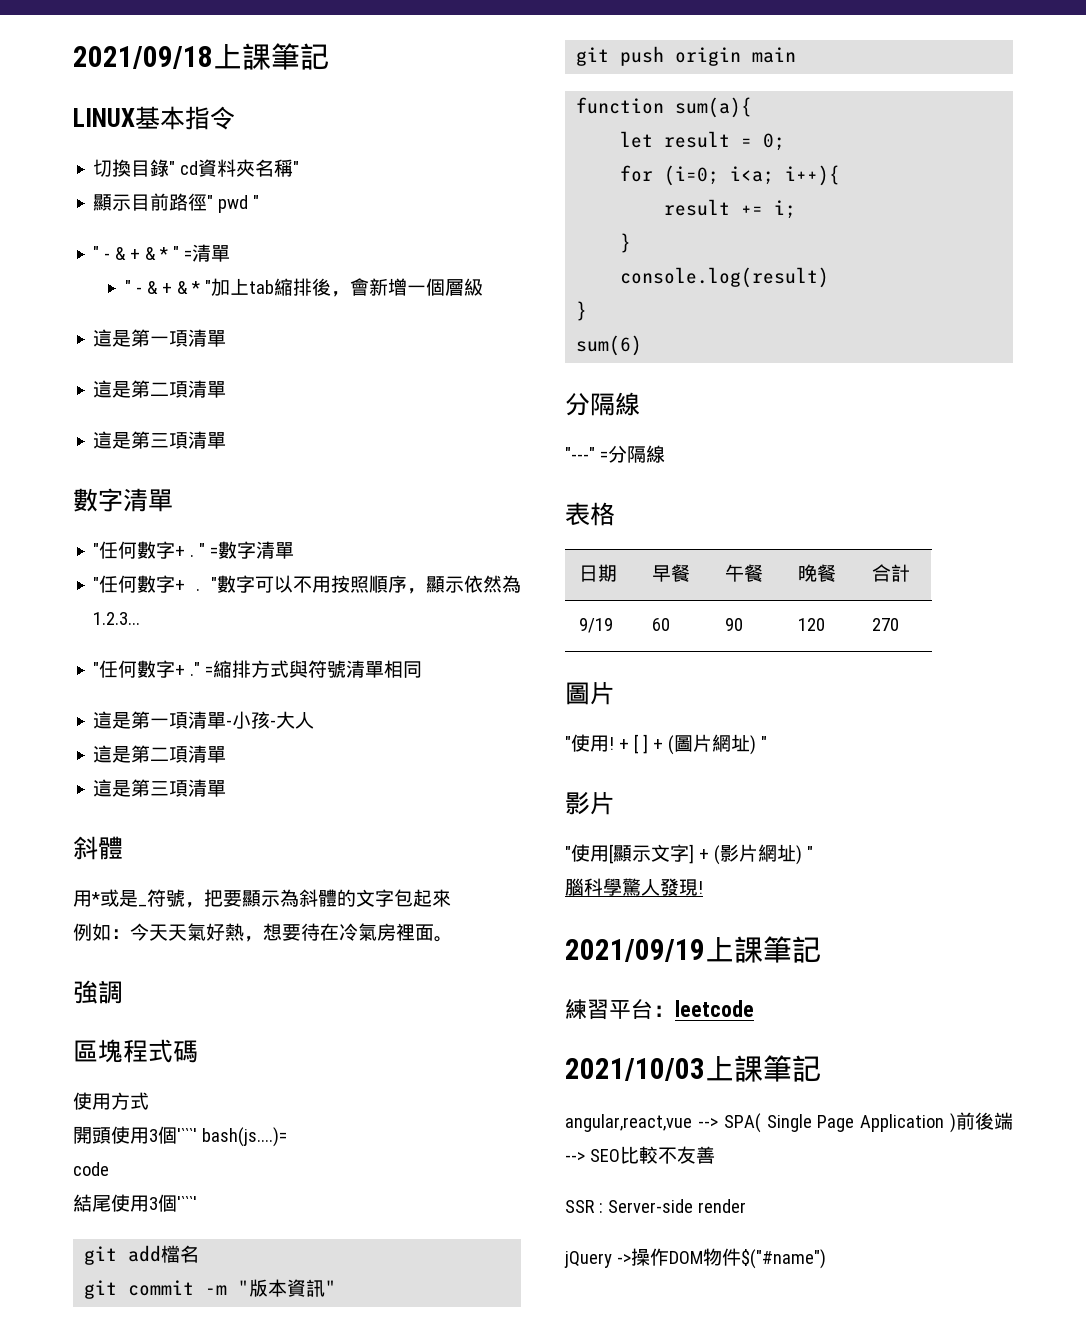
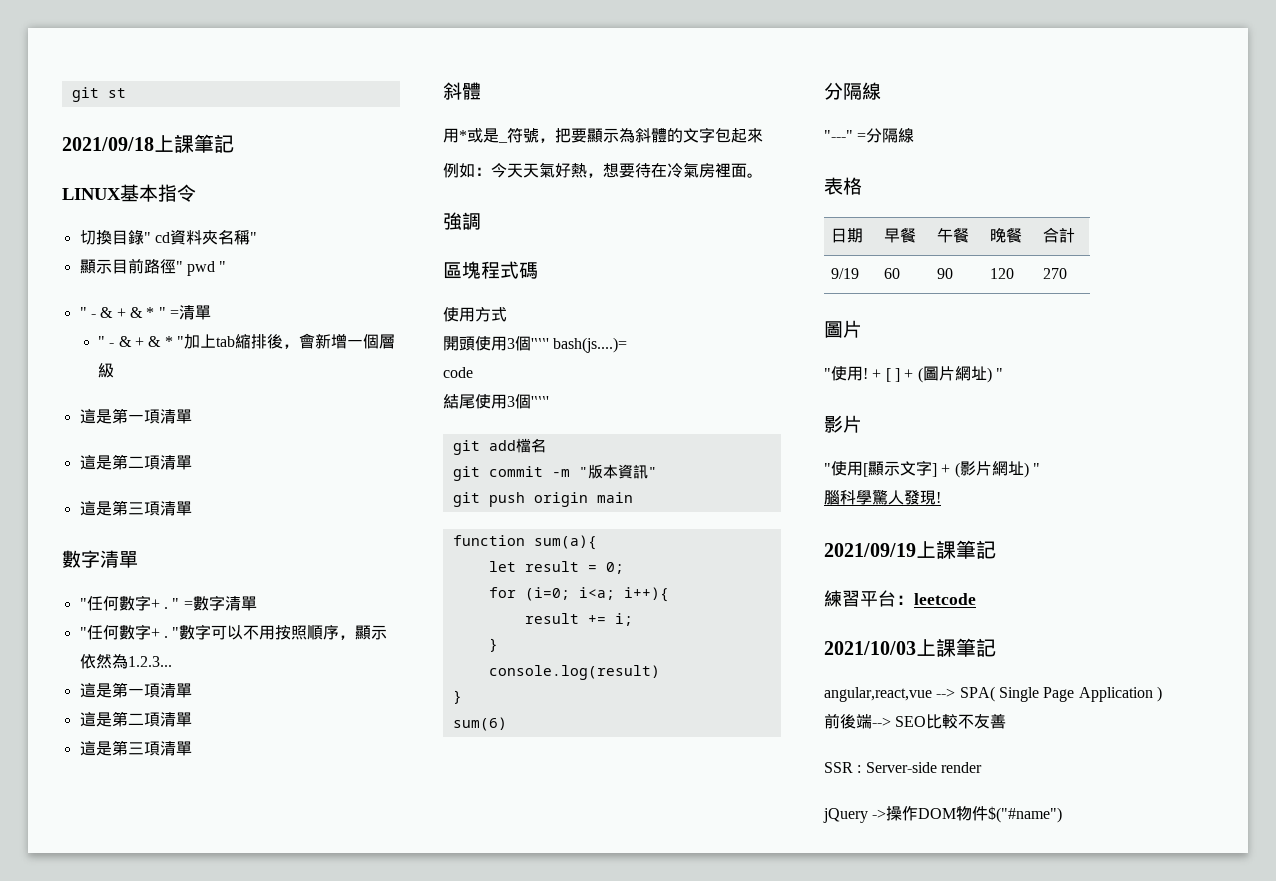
+ git st
  "數字可以不用按照順序，顯示依然為1.2.3...
- "任何數字+ ." =縮排方式與符號清單相同
- 這是第一項清單-小孩-大人
+ 這是第一項清單

